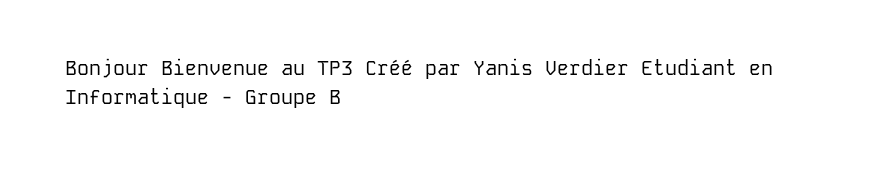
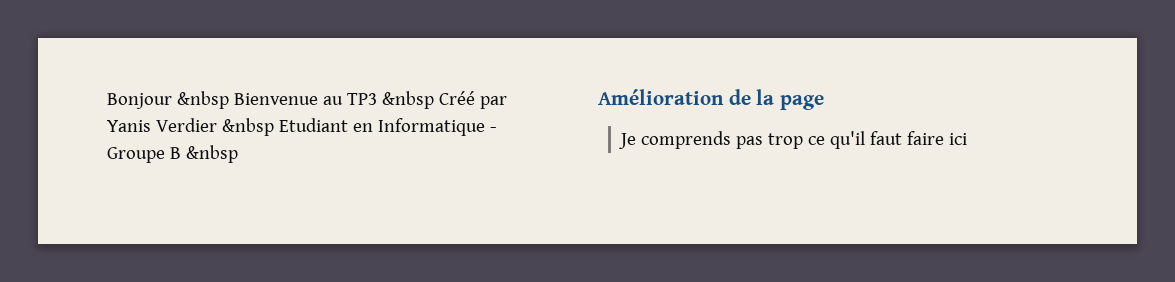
- Bonjour Bienvenue au TP3 Créé par Yanis Verdier Etudiant en Informatique - Groupe B
+ Bonjour &nbsp Bienvenue au TP3 &nbsp Créé par Yanis Verdier &nbsp Etudiant en Informatique - Groupe B &nbsp
+ Amélioration de la page
+ Je comprends pas trop ce qu'il faut faire ici

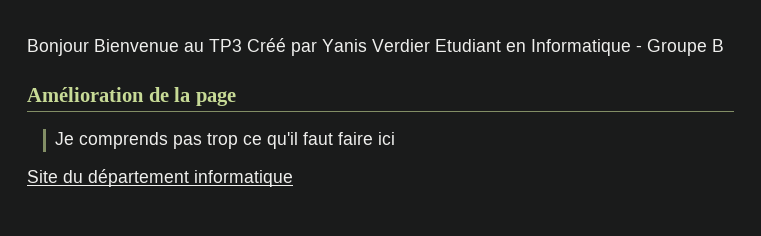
- Bonjour &nbsp Bienvenue au TP3 &nbsp Créé par Yanis Verdier &nbsp Etudiant en Informatique - Groupe B &nbsp
+ Bonjour Bienvenue au TP3 Créé par Yanis Verdier Etudiant en Informatique - Groupe B
+ Site du département informatique

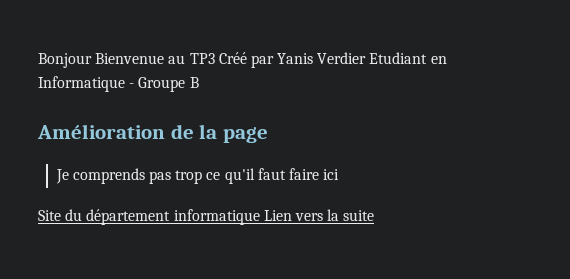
- Site du département informatique
+ Site du département informatique Lien vers la suite

